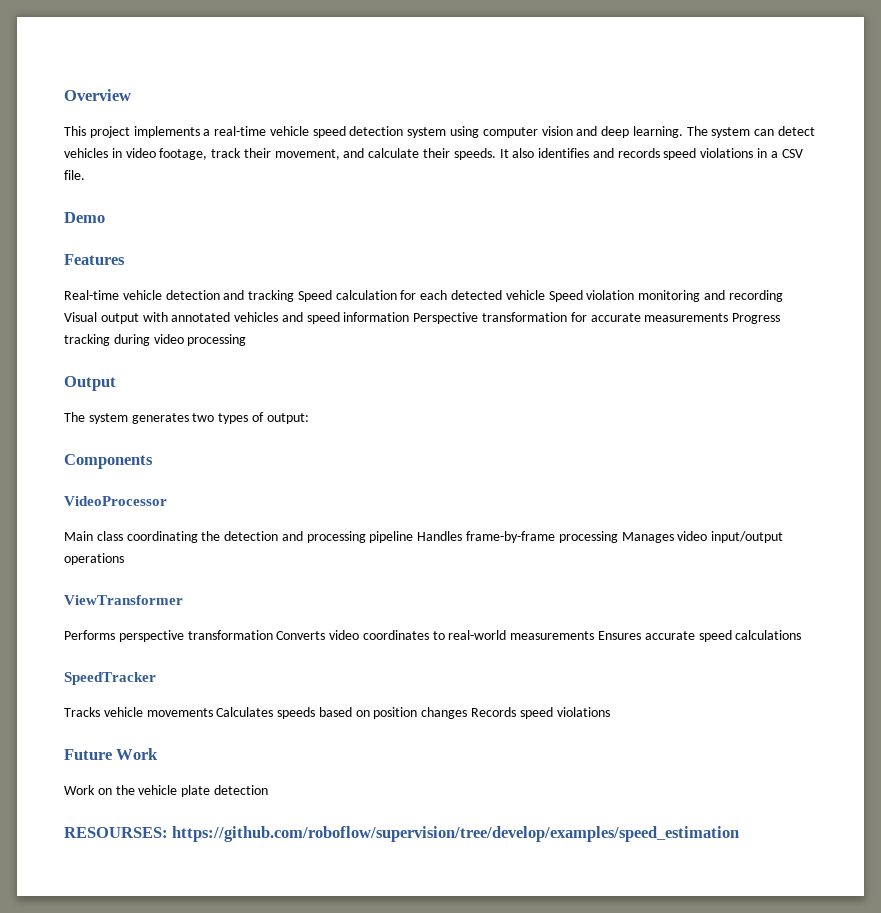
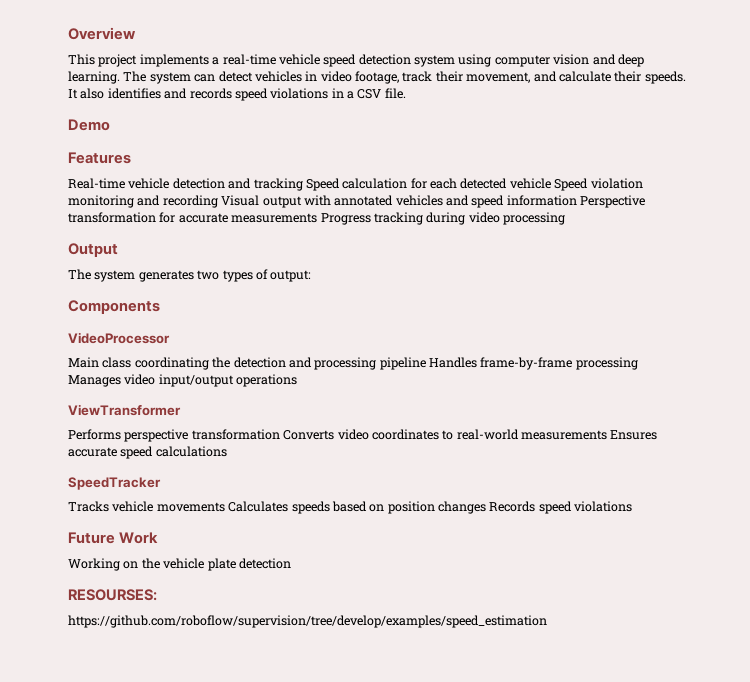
- Work on the vehicle plate detection
+ Working on the vehicle plate detection
- RESOURSES: https://github.com/roboflow/supervision/tree/develop/examples/speed_estimation
+ RESOURSES:
+ https://github.com/roboflow/supervision/tree/develop/examples/speed_estimation

